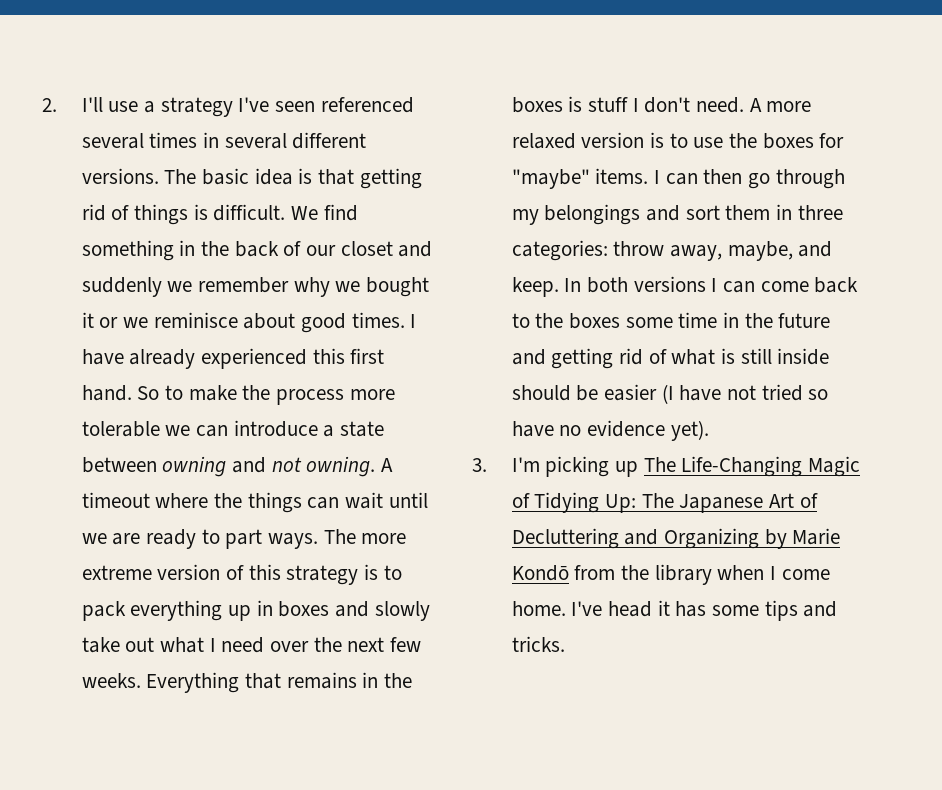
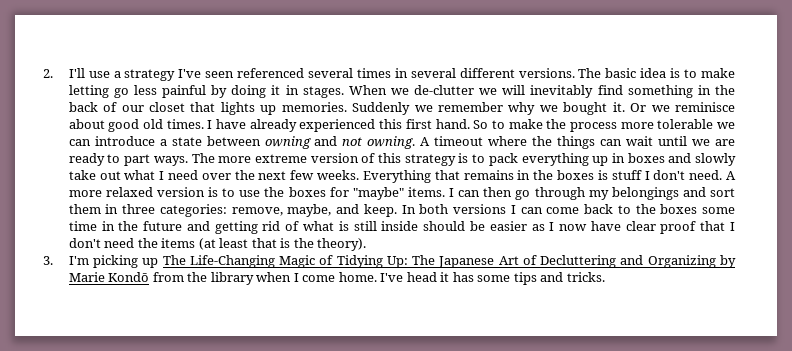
- The basic idea is that getting rid of things is difficult. We find something in the back of our closet and suddenly we remember why we bought it or we reminisce about good times.
+ The basic idea is to make letting go less painful by doing it in stages. When we de-clutter we will inevitably find something in the back of our closet that lights up memories. Suddenly we remember why we bought it. Or we reminisce about good old times.
- I can then go through my belongings and sort them in three categories: throw away, maybe, and keep.
+ I can then go through my belongings and sort them in three categories: remove, maybe, and keep.
- In both versions I can come back to the boxes some time in the future and getting rid of what is still inside should be easier (I have not tried so have no evidence yet).
+ In both versions I can come back to the boxes some time in the future and getting rid of what is still inside should be easier as I now have clear proof that I don't need the items (at least that is the theory).

